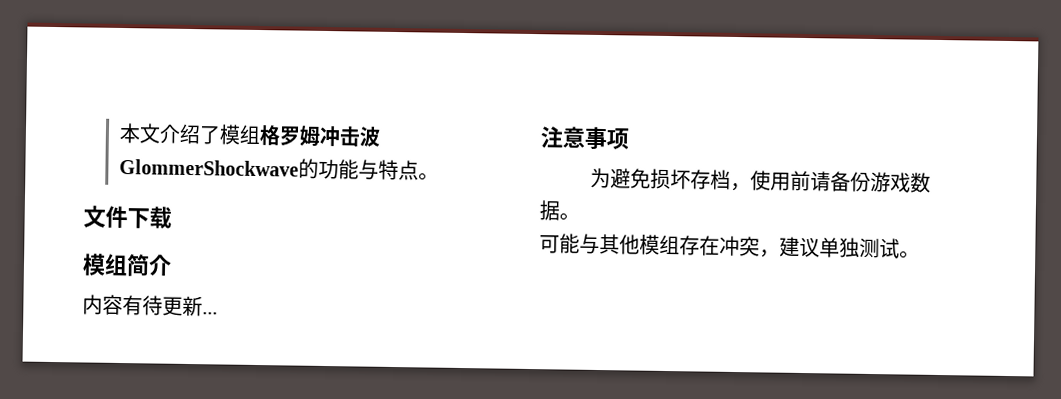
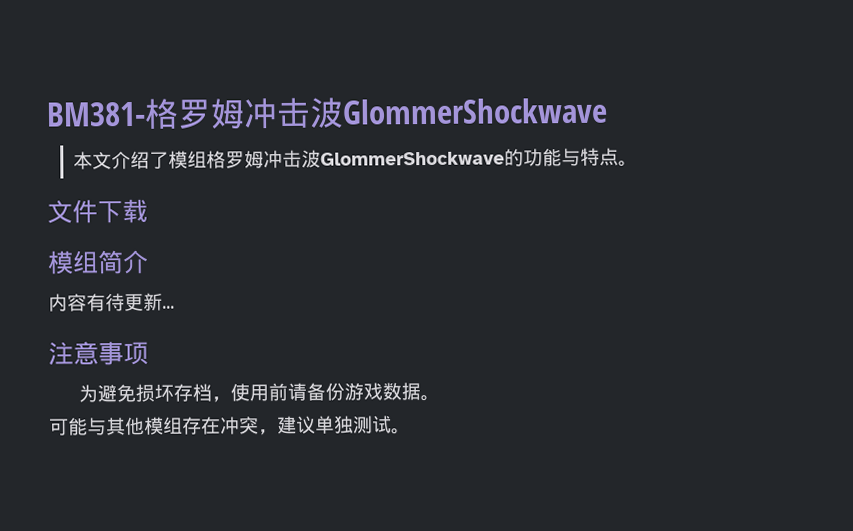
+ BM381-格罗姆冲击波GlommerShockwave

